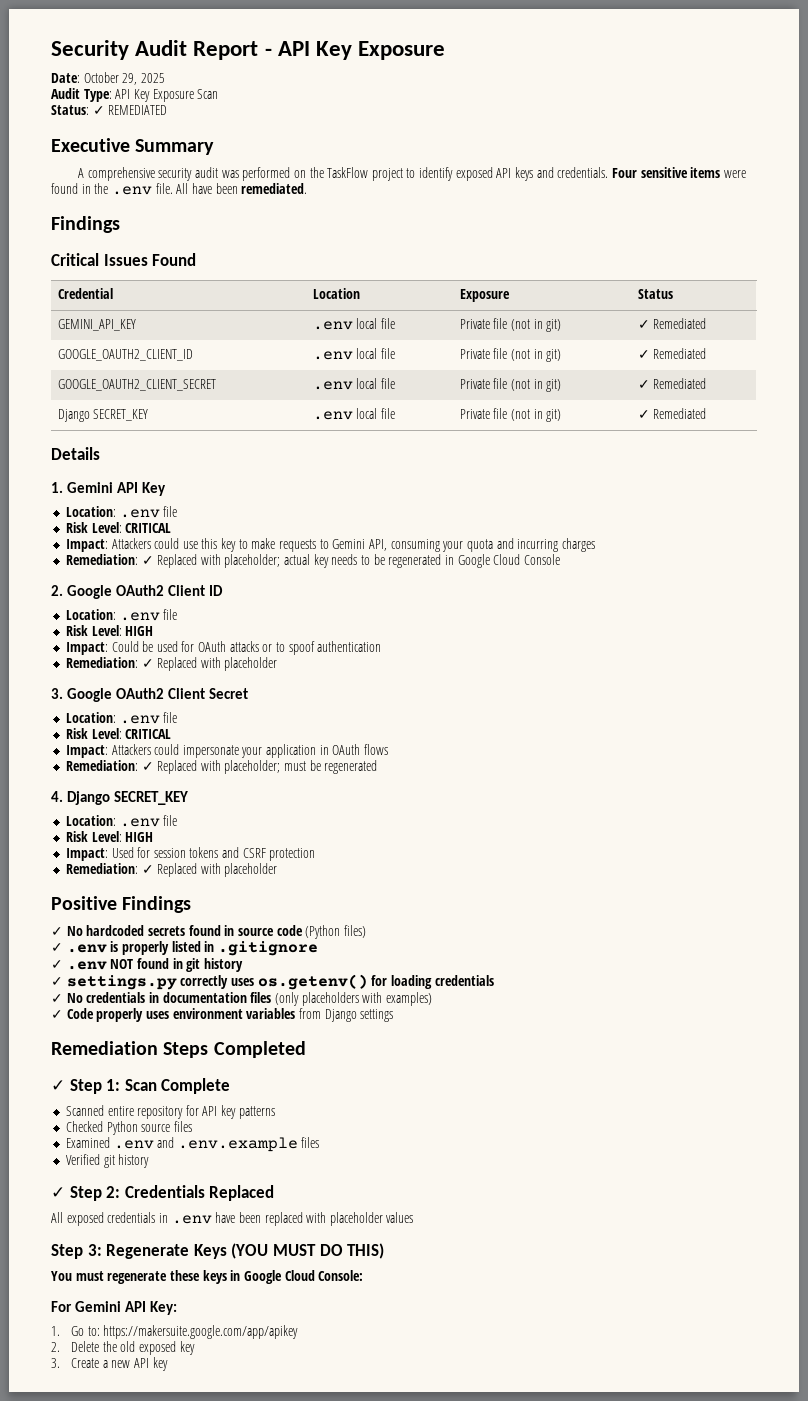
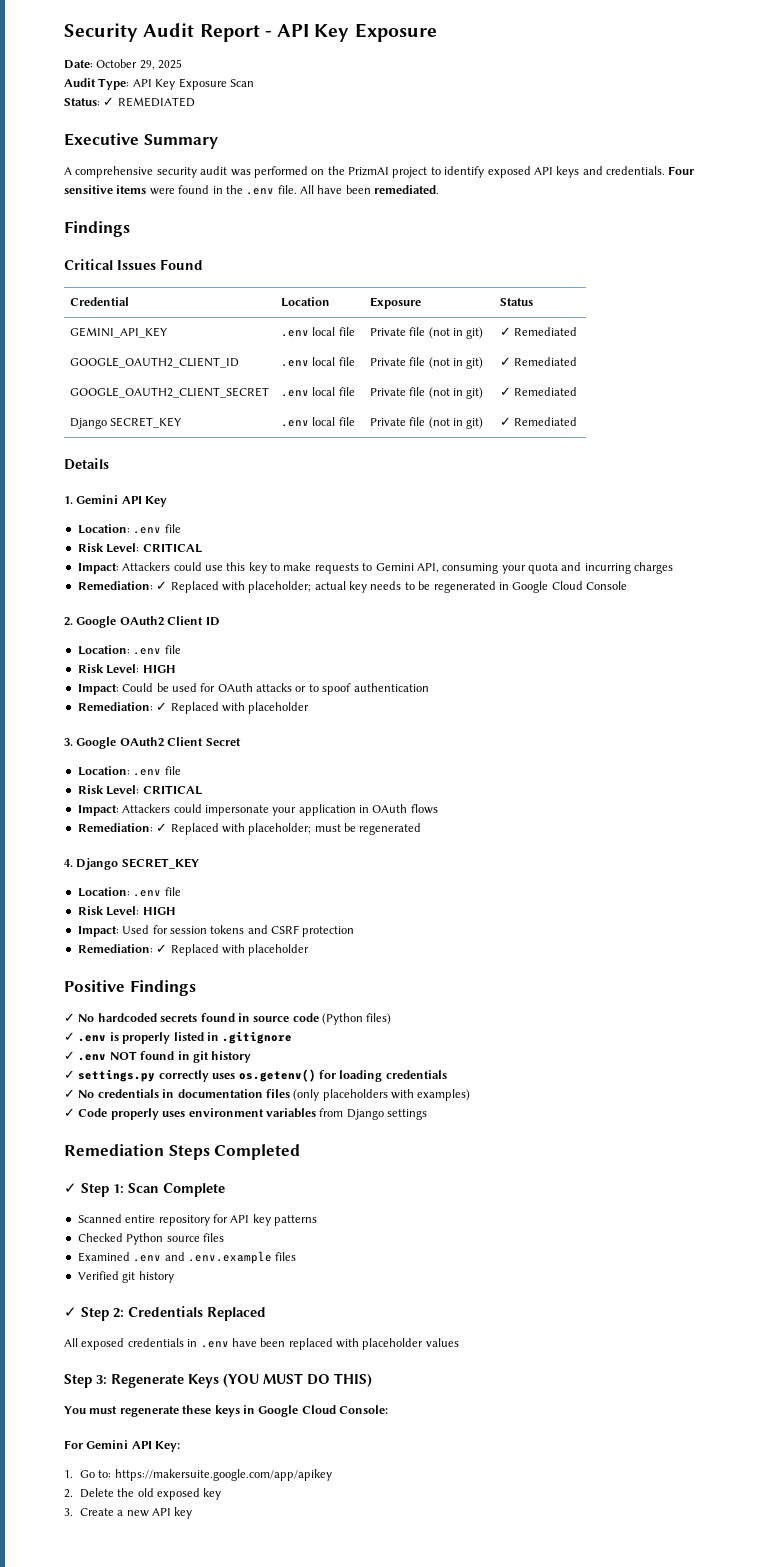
- A comprehensive security audit was performed on the TaskFlow project to identify exposed API keys and credentials.
+ A comprehensive security audit was performed on the PrizmAI project to identify exposed API keys and credentials.

